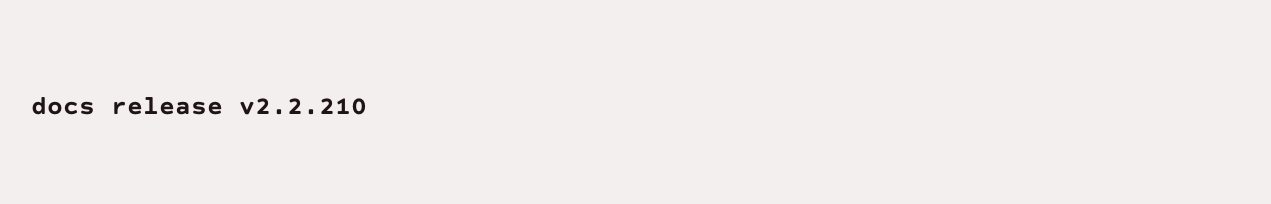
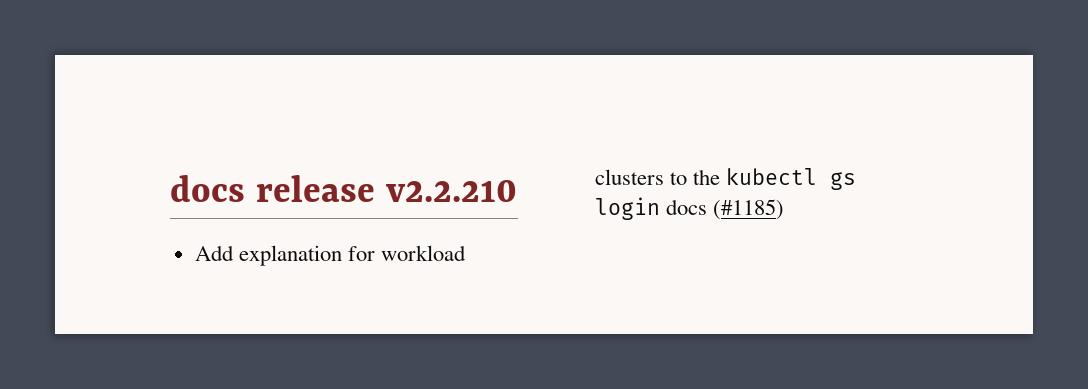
+ Add explanation for workload clusters to the kubectl gs login docs (#1185)

